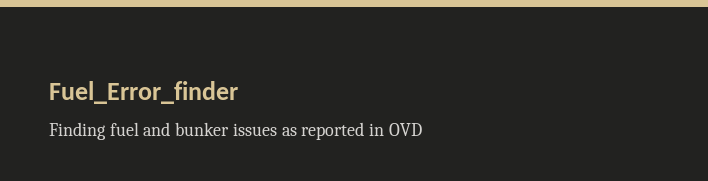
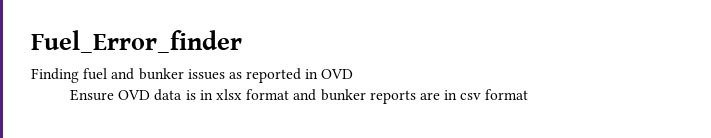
+ Ensure OVD data is in xlsx format and bunker reports are in csv format

